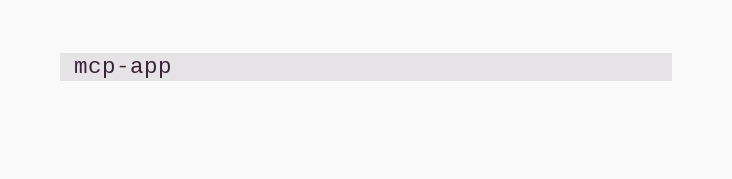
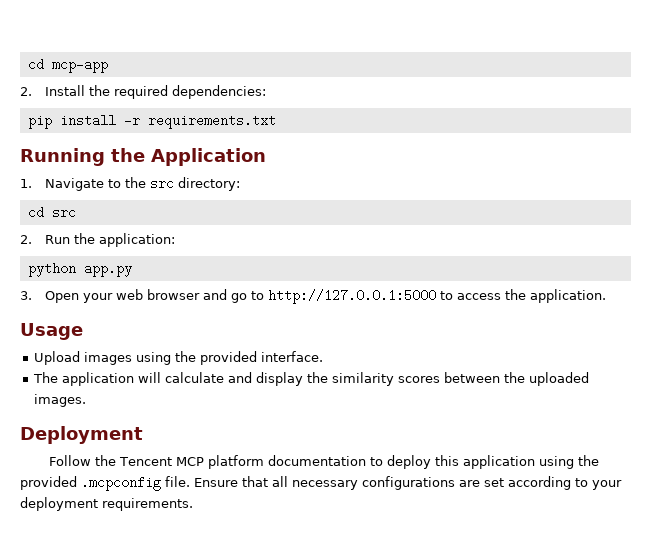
- mcp-app
+ cd mcp-app
+ 2. Install the required dependencies:
+ pip install -r requirements.txt
+ Running the Application
+ 1. Navigate to the src directory:
+ cd src
+ 2. Run the application:
+ python app.py
+ 3. Open your web browser and go to http://127.0.0.1:5000 to access the application.
+ Usage
+ Upload images using the provided interface.
+ The application will calculate and display the similarity scores between the uploaded images.
+ Deployment
+ Follow the Tencent MCP platform documentation to deploy this application using the provided .mcpconfig file. Ensure that all necessary configurations are set according to your deployment requirements.

